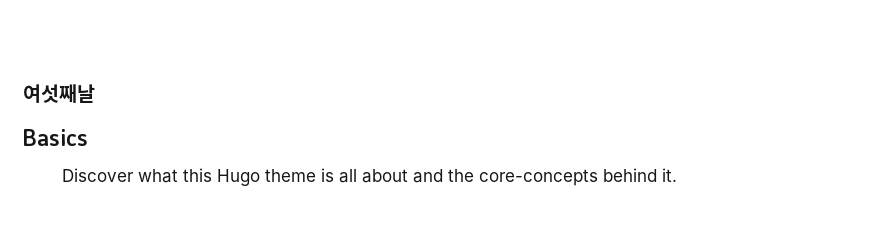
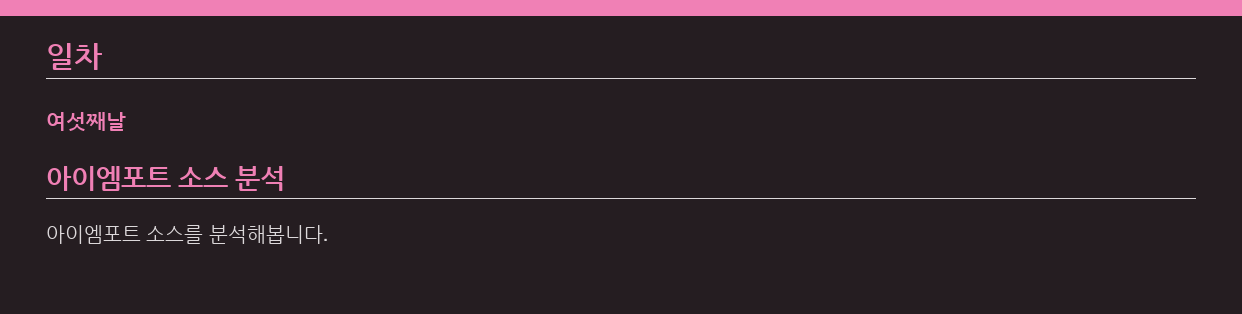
+ 일차
- Basics
- Discover what this Hugo theme is all about and the core-concepts behind it.
+ 아이엠포트 소스 분석
+ 아이엠포트 소스를 분석해봅니다.

